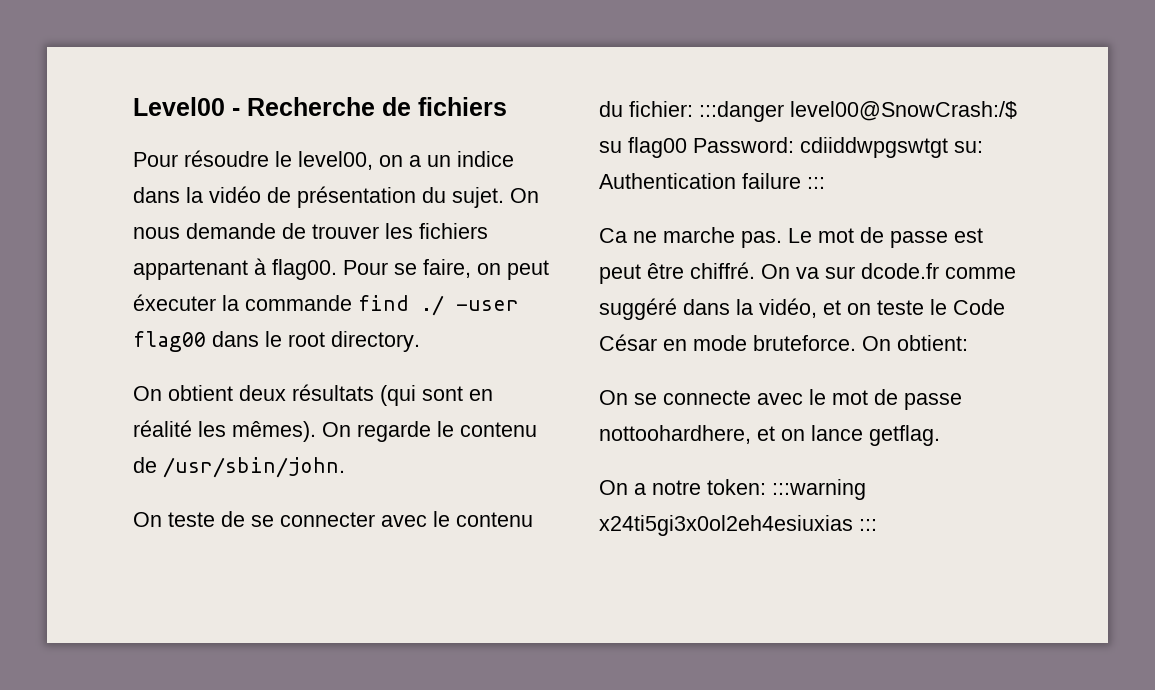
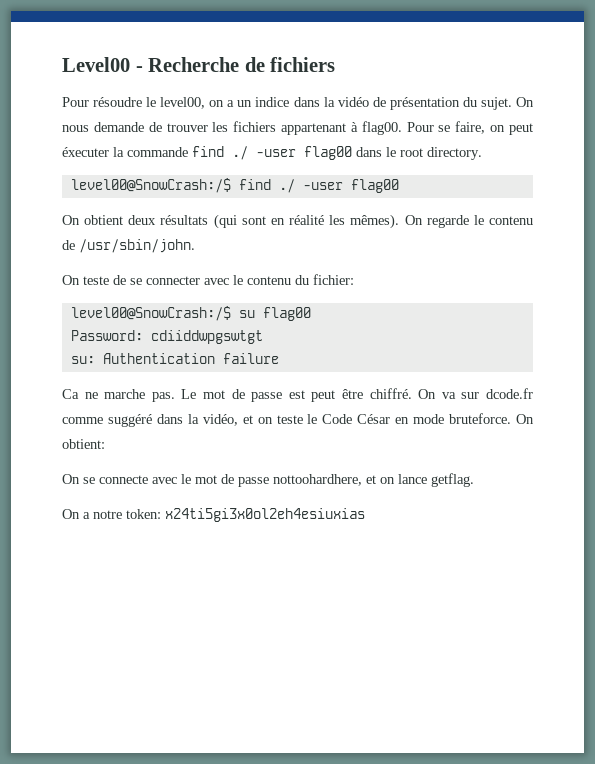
+ level00@SnowCrash:/$ find ./ -user flag00
- On teste de se connecter avec le contenu du fichier: :::danger level00@SnowCrash:/$ su flag00 Password: cdiiddwpgswtgt su: Authentication failure :::
+ On teste de se connecter avec le contenu du fichier:
+ level00@SnowCrash:/$ su flag00
+ Password: cdiiddwpgswtgt
+ su: Authentication failure
- On a notre token: :::warning x24ti5gi3x0ol2eh4esiuxias :::
+ On a notre token: x24ti5gi3x0ol2eh4esiuxias

